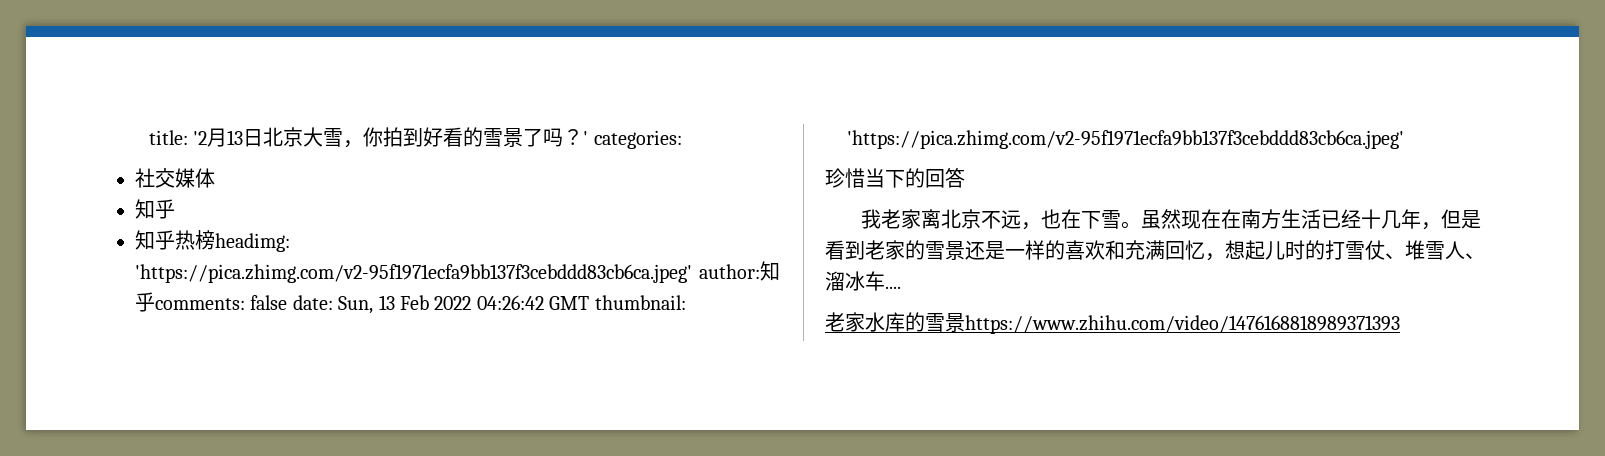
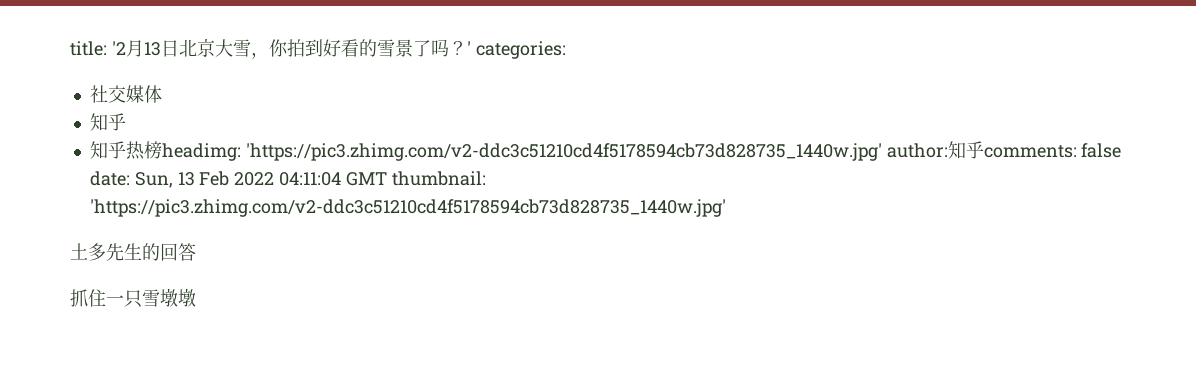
- 知乎热榜headimg: 'https://pica.zhimg.com/v2-95f1971ecfa9bb137f3cebddd83cb6ca.jpeg' author:知乎comments: false date: Sun, 13 Feb 2022 04:26:42 GMT thumbnail: 'https://pica.zhimg.com/v2-95f1971ecfa9bb137f3cebddd83cb6ca.jpeg'
- 珍惜当下的回答
+ 知乎热榜headimg: 'https://pic3.zhimg.com/v2-ddc3c51210cd4f5178594cb73d828735_1440w.jpg' author:知乎comments: false date: Sun, 13 Feb 2022 04:11:04 GMT thumbnail: 'https://pic3.zhimg.com/v2-ddc3c51210cd4f5178594cb73d828735_1440w.jpg'
+ 土多先生的回答
- 我老家离北京不远，也在下雪。虽然现在在南方生活已经十几年，但是看到老家的雪景还是一样的喜欢和充满回忆，想起儿时的打雪仗、堆雪人、溜冰车....
- 老家水库的雪景https://www.zhihu.com/video/1476168818989371393
+ 抓住一只雪墩墩

